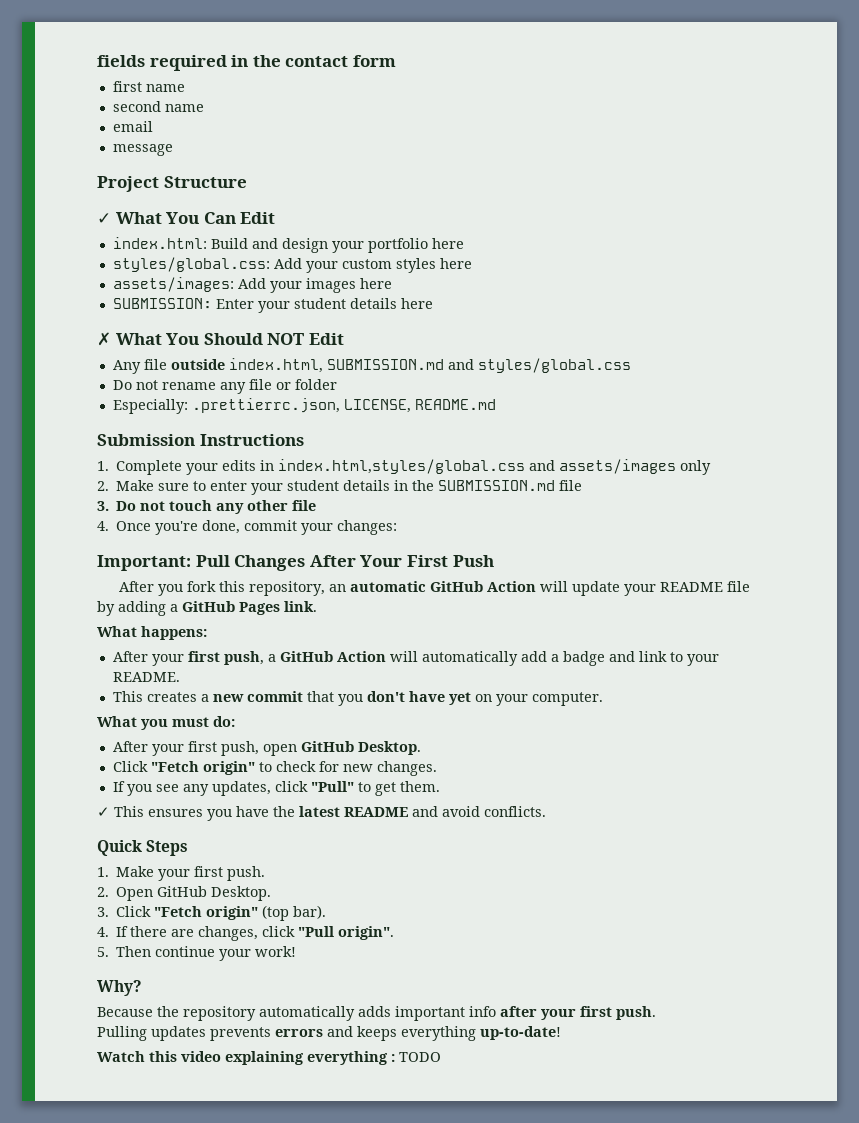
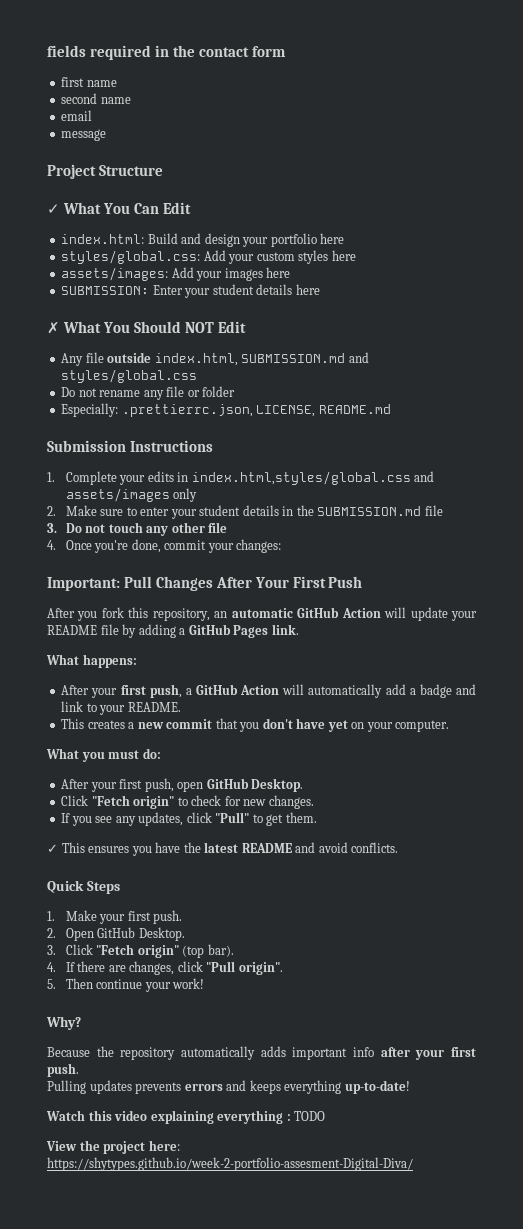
+ View the project here: https://shytypes.github.io/week-2-portfolio-assesment-Digital-Diva/

